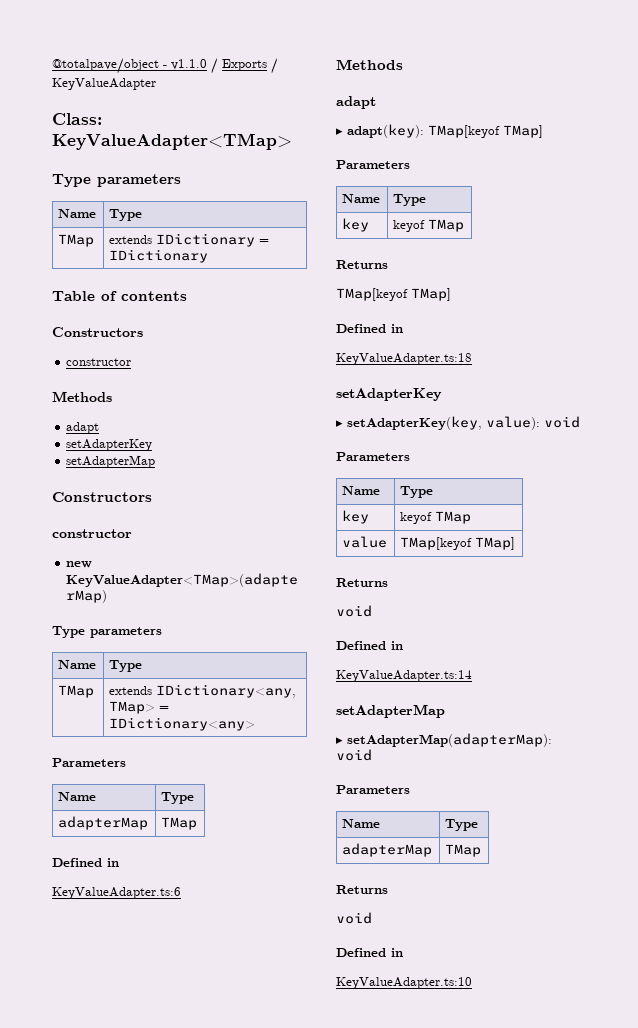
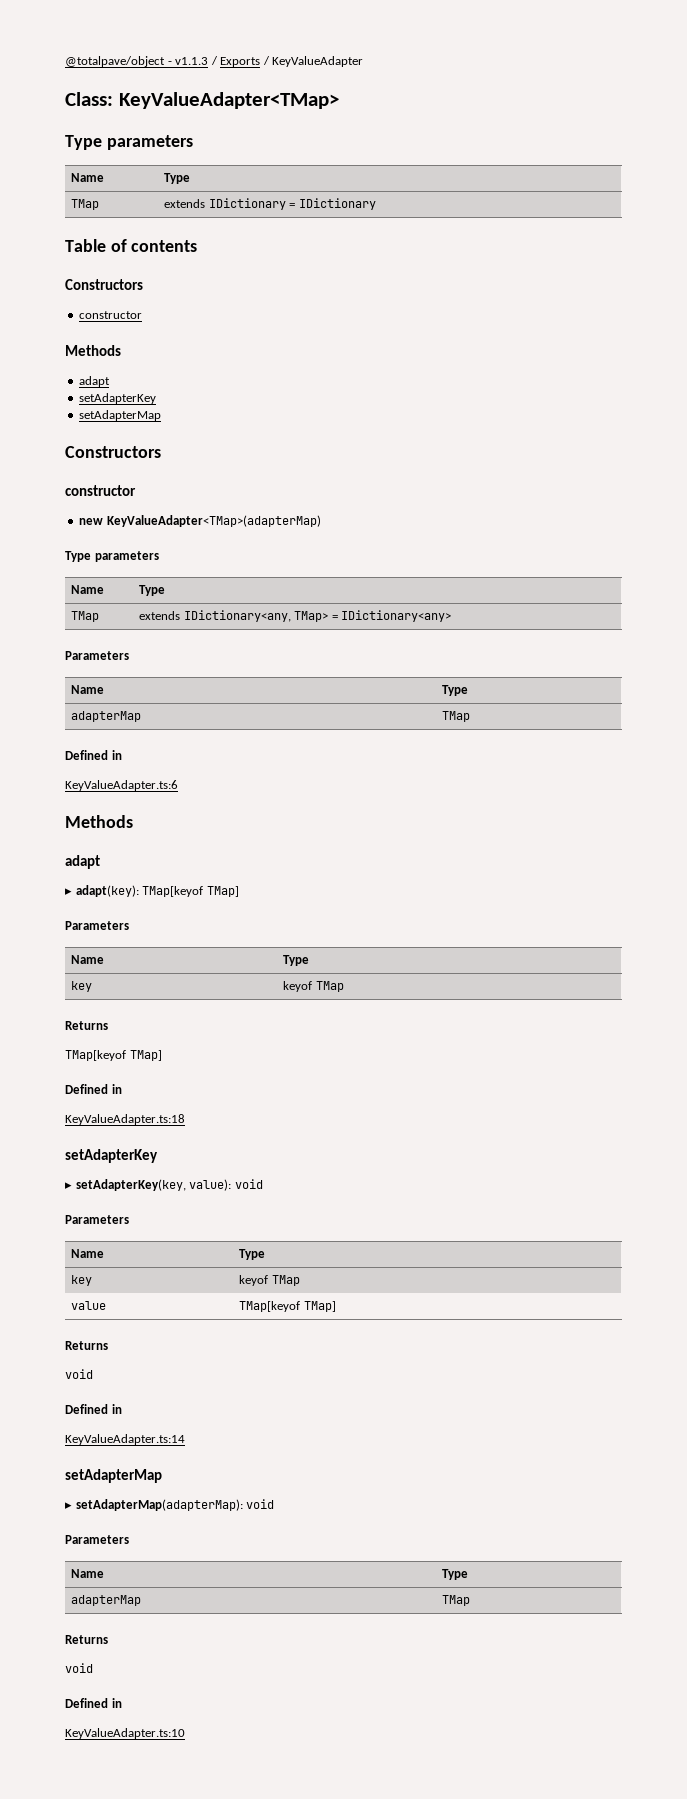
- @totalpave/object - v1.1.0 / Exports / KeyValueAdapter
+ @totalpave/object - v1.1.3 / Exports / KeyValueAdapter

